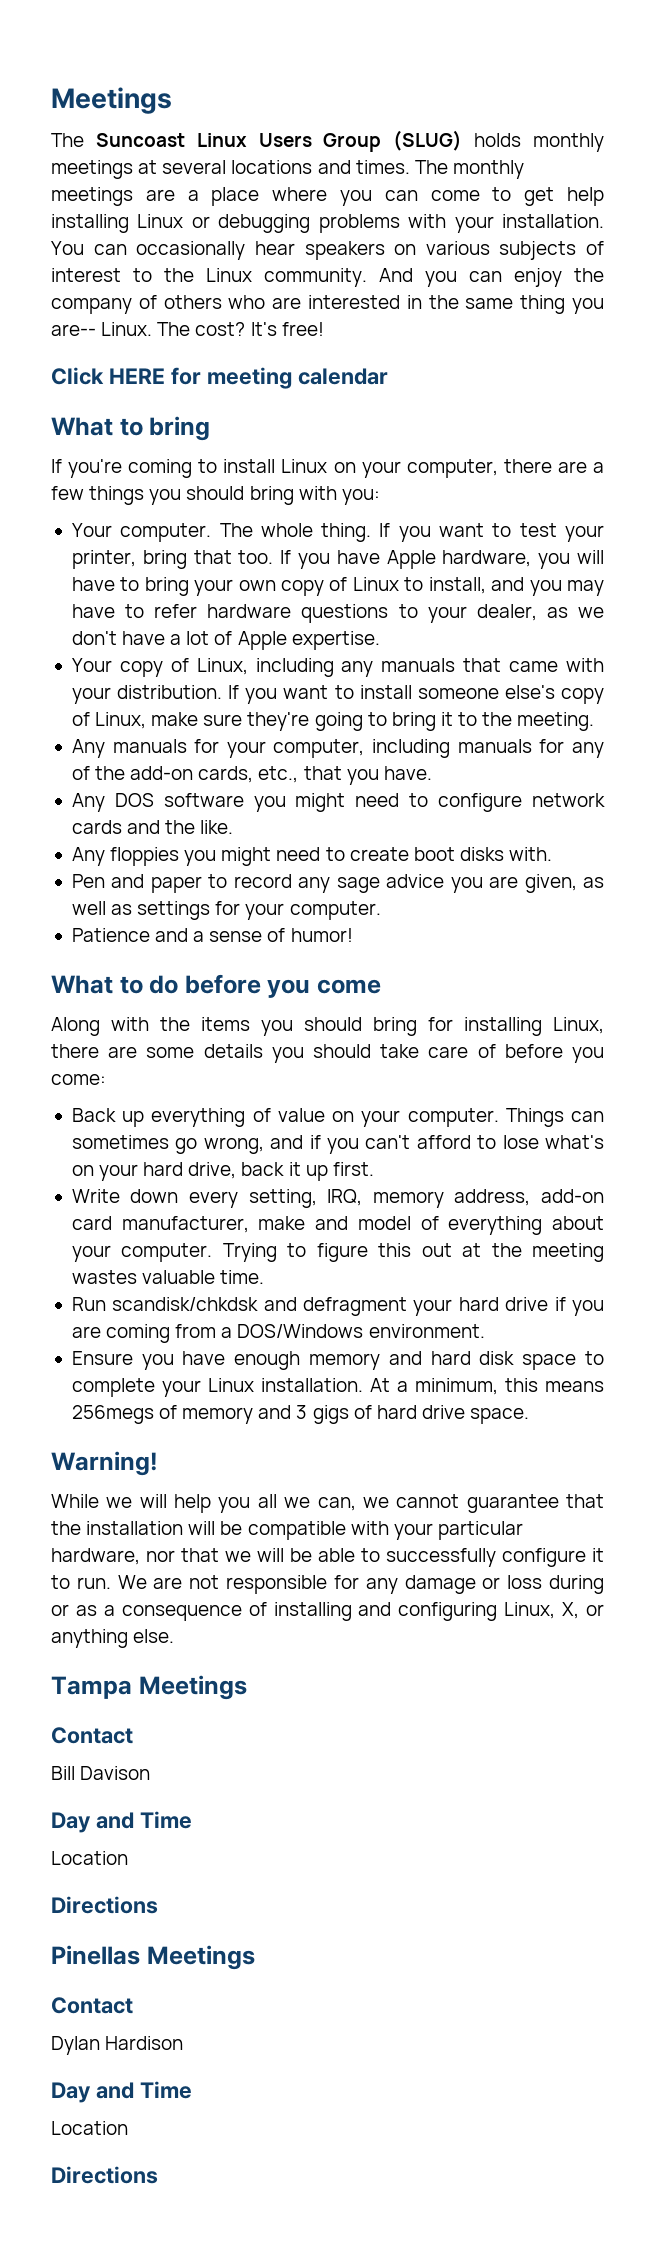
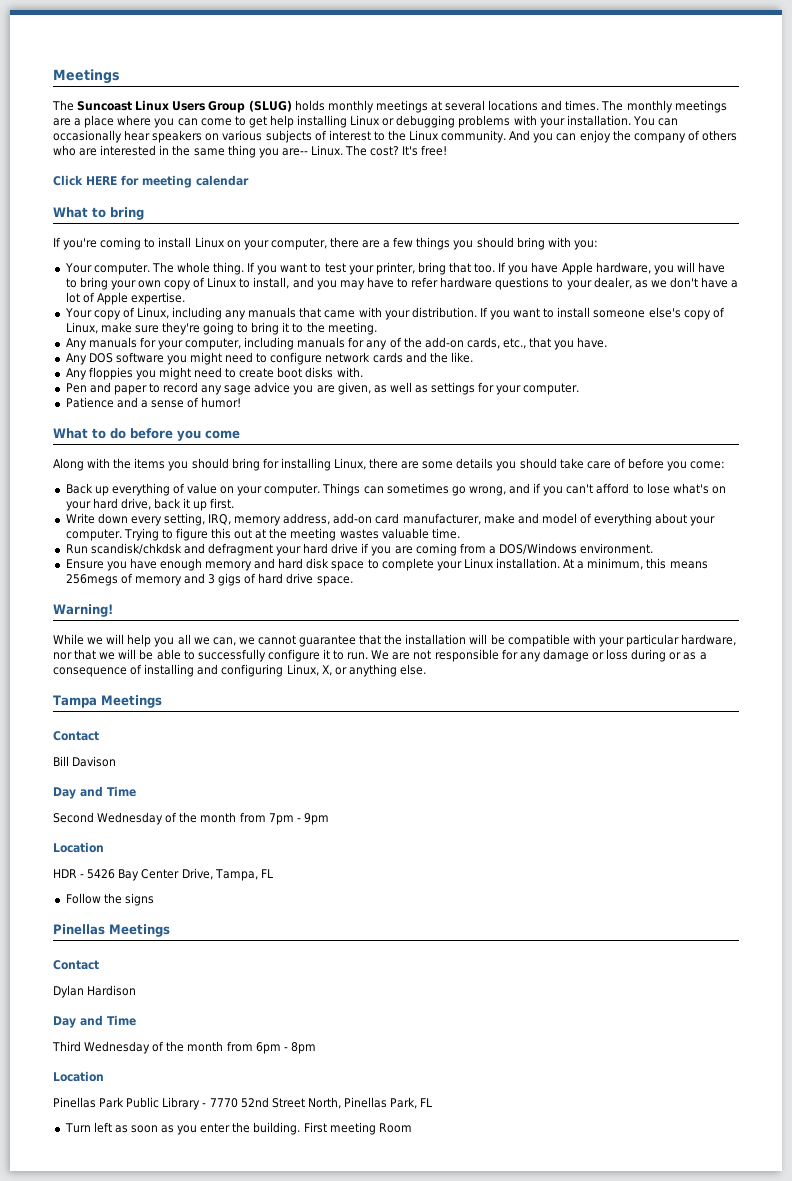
  Bill Davison
  Day and Time
+ Second Wednesday of the month from 7pm - 9pm
  Location
- Directions
+ HDR - 5426 Bay Center Drive, Tampa, FL
+ Follow the signs
  Dylan Hardison
  Day and Time
+ Third Wednesday of the month from 6pm - 8pm
  Location
- Directions
+ Pinellas Park Public Library - 7770 52nd Street North, Pinellas Park, FL
+ Turn left as soon as you enter the building. First meeting Room

